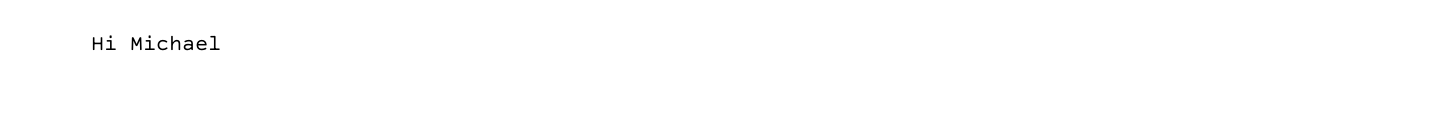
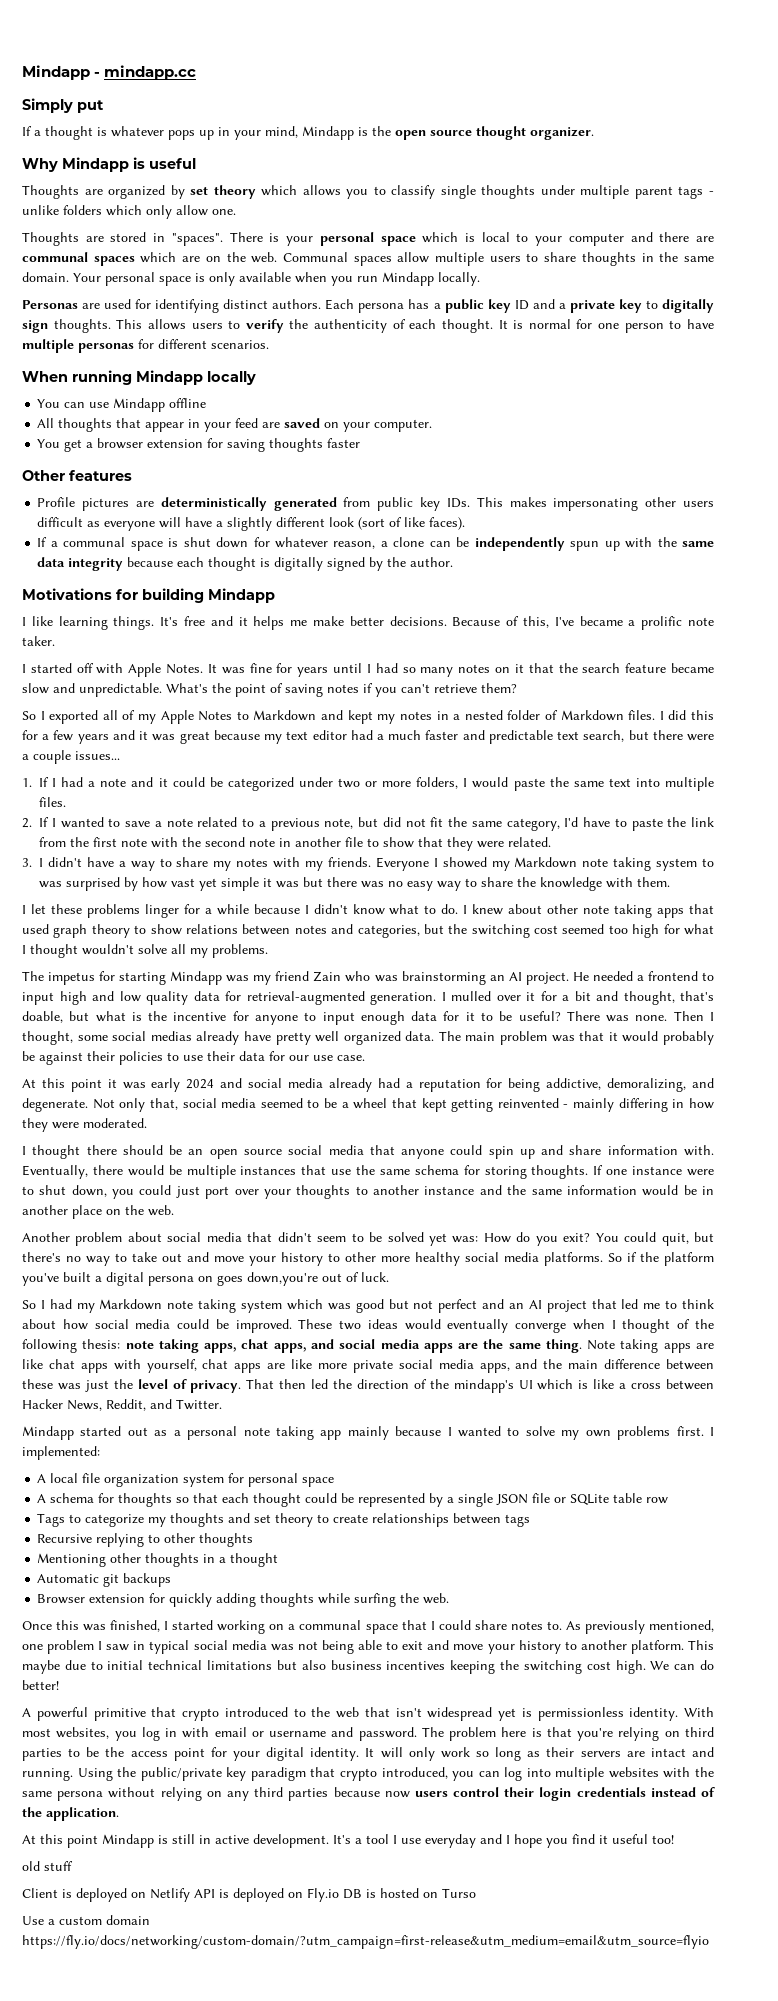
- Hi Michael
+ Mindapp - mindapp.cc
+ Simply put
+ If a thought is whatever pops up in your mind, Mindapp is the open source thought organizer.
+ Why Mindapp is useful
+ Thoughts are organized by set theory which allows you to classify single thoughts under multiple parent tags - unlike folders which only allow one.
+ Thoughts are stored in "spaces". There is your personal space which is local to your computer and there are communal spaces which are on the web. Communal spaces allow multiple users to share thoughts in the same domain. Your personal space is only available when you run Mindapp locally.
+ Personas are used for identifying distinct authors. Each persona has a public key ID and a private key to digitally sign thoughts. This allows users to verify the authenticity of each thought. It is normal for one person to have multiple personas for different scenarios.
+ When running Mindapp locally
+ You can use Mindapp offline
+ All thoughts that appear in your feed are saved on your computer.
+ You get a browser extension for saving thoughts faster
+ Other features
+ Profile pictures are deterministically generated from public key IDs. This makes impersonating other users difficult as everyone will have a slightly different look (sort of like faces).
+ If a communal space is shut down for whatever reason, a clone can be independently spun up with the same data integrity because each thought is digitally signed by the author.
+ Motivations for building Mindapp
+ I like learning things. It's free and it helps me make better decisions. Because of this, I've became a prolific note taker.
+ I started off with Apple Notes. It was fine for years until I had so many notes on it that the search feature became slow and unpredictable. What's the point of saving notes if you can't retrieve them?
+ So I exported all of my Apple Notes to Markdown and kept my notes in a nested folder of Markdown files. I did this for a few years and it was great because my text editor had a much faster and predictable text search, but there were a couple issues...
+ 1. If I had a note and it could be categorized under two or more folders, I would paste the same text into multiple files.
+ 2. If I wanted to save a note related to a previous note, but did not fit the same category, I'd have to paste the link from the first note with the second note in another file to show that they were related.
+ 3. I didn't have a way to share my notes with my friends. Everyone I showed my Markdown note taking system to was surprised by how vast yet simple it was but there was no easy way to share the knowledge with them.
+ I let these problems linger for a while because I didn't know what to do. I knew about other note taking apps that used graph theory to show relations between notes and categories, but the switching cost seemed too high for what I thought wouldn't solve all my problems.
+ The impetus for starting Mindapp was my friend Zain who was brainstorming an AI project. He needed a frontend to input high and low quality data for retrieval-augmented generation. I mulled over it for a bit and thought, that's doable, but what is the incentive for anyone to input enough data for it to be useful? There was none. Then I thought, some social medias already have pretty well organized data. The main problem was that it would probably be against their policies to use their data for our use case.
+ At this point it was early 2024 and social media already had a reputation for being addictive, demoralizing, and degenerate. Not only that, social media seemed to be a wheel that kept getting reinvented - mainly differing in how they were moderated.
+ I thought there should be an open source social media that anyone could spin up and share information with. Eventually, there would be multiple instances that use the same schema for storing thoughts. If one instance were to shut down, you could just port over your thoughts to another instance and the same information would be in another place on the web.
+ Another problem about social media that didn't seem to be solved yet was: How do you exit? You could quit, but there's no way to take out and move your history to other more healthy social media platforms. So if the platform you've built a digital persona on goes down,you're out of luck.
+ So I had my Markdown note taking system which was good but not perfect and an AI project that led me to think about how social media could be improved. These two ideas would eventually converge when I thought of the following thesis: note taking apps, chat apps, and social media apps are the same thing. Note taking apps are like chat apps with yourself, chat apps are like more private social media apps, and the main difference between these was just the level of privacy. That then led the direction of the mindapp's UI which is like a cross between Hacker News, Reddit, and Twitter.
+ Mindapp started out as a personal note taking app mainly because I wanted to solve my own problems first. I implemented:
+ A local file organization system for personal space
+ A schema for thoughts so that each thought could be represented by a single JSON file or SQLite table row
+ Tags to categorize my thoughts and set theory to create relationships between tags
+ Recursive replying to other thoughts
+ Mentioning other thoughts in a thought
+ Automatic git backups
+ Browser extension for quickly adding thoughts while surfing the web.
+ Once this was finished, I started working on a communal space that I could share notes to. As previously mentioned, one problem I saw in typical social media was not being able to exit and move your history to another platform. This maybe due to initial technical limitations but also business incentives keeping the switching cost high. We can do better!
+ A powerful primitive that crypto introduced to the web that isn't widespread yet is permissionless identity. With most websites, you log in with email or username and password. The problem here is that you're relying on third parties to be the access point for your digital identity. It will only work so long as their servers are intact and running. Using the public/private key paradigm that crypto introduced, you can log into multiple websites with the same persona without relying on any third parties because now users control their login credentials instead of the application.
+ At this point Mindapp is still in active development. It's a tool I use everyday and I hope you find it useful too!
+ old stuff
+ Client is deployed on Netlify API is deployed on Fly.io DB is hosted on Turso
+ Use a custom domain https://fly.io/docs/networking/custom-domain/?utm_campaign=first-release&utm_medium=email&utm_source=flyio

